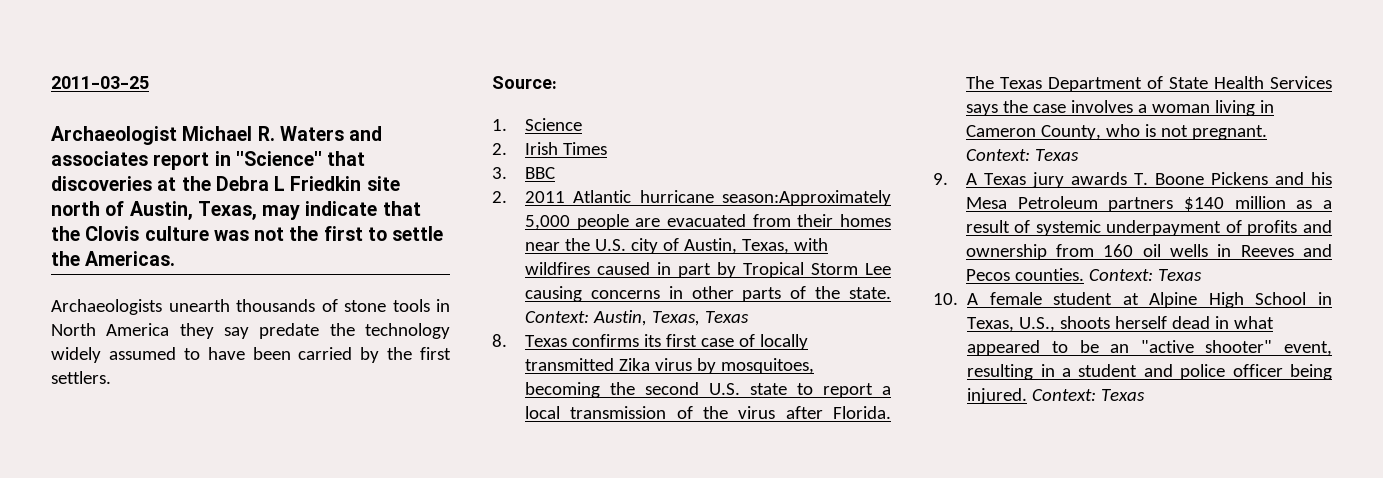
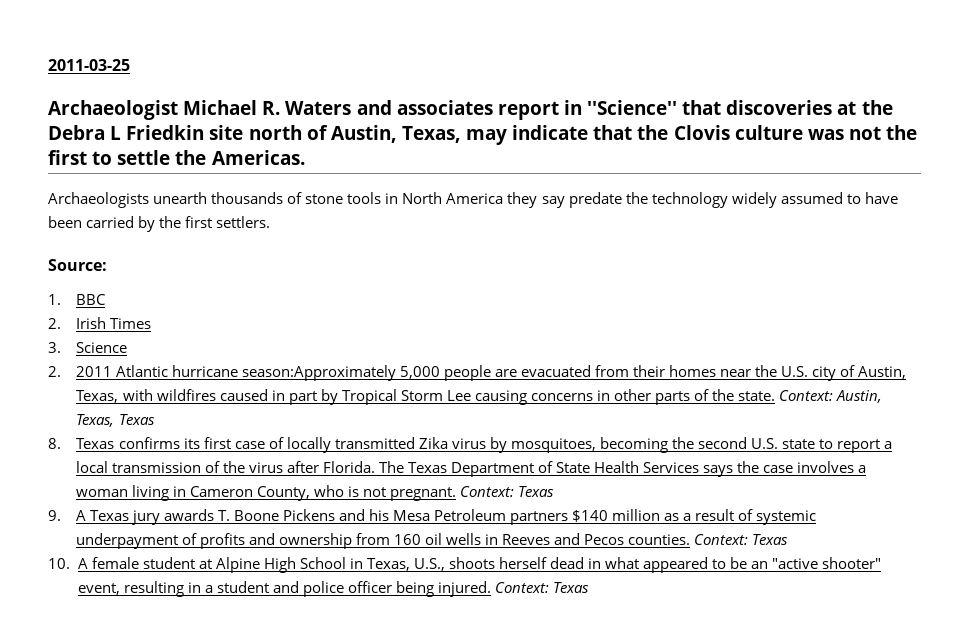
- 1. Science
+ 1. BBC
- 3. BBC
+ 3. Science

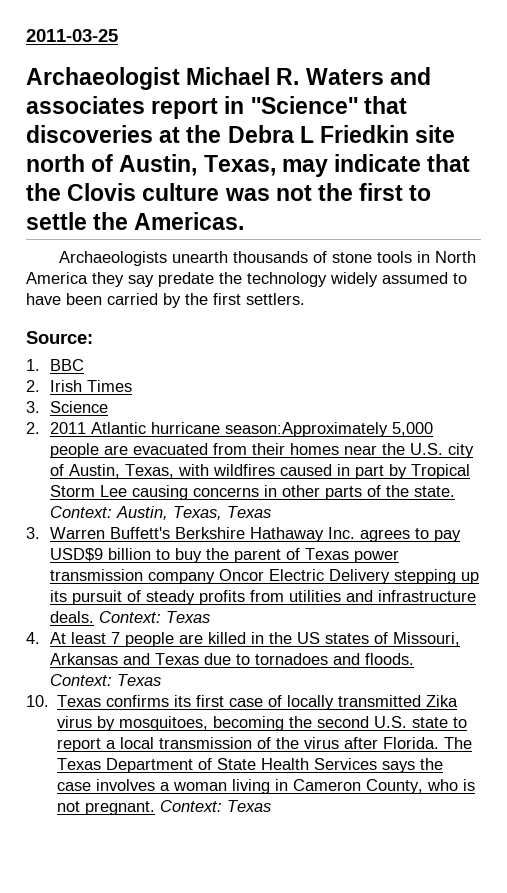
- 8. Texas confirms its first case of locally transmitted Zika virus by mosquitoes, becoming the second U.S. state to report a local transmission of the virus after Florida.
+ 3. Warren Buffett's Berkshire Hathaway Inc. agrees to pay USD$9 billion to buy the parent of Texas power transmission company Oncor Electric Delivery stepping up its pursuit of steady profits from utilities and infrastructure deals. Context: Texas
+ 4. At least 7 people are killed in the US states of Missouri, Arkansas and Texas due to tornadoes and floods. Context: Texas
+ 10. Texas confirms its first case of locally transmitted Zika virus by mosquitoes, becoming the second U.S. state to report a local transmission of the virus after Florida.
- 9. A Texas jury awards T. Boone Pickens and his Mesa Petroleum partners $140 million as a result of systemic underpayment of profits and ownership from 160 oil wells in Reeves and Pecos counties. Context: Texas
- 10. A female student at Alpine High School in Texas, U.S., shoots herself dead in what appeared to be an "active shooter" event, resulting in a student and police officer being injured. Context: Texas

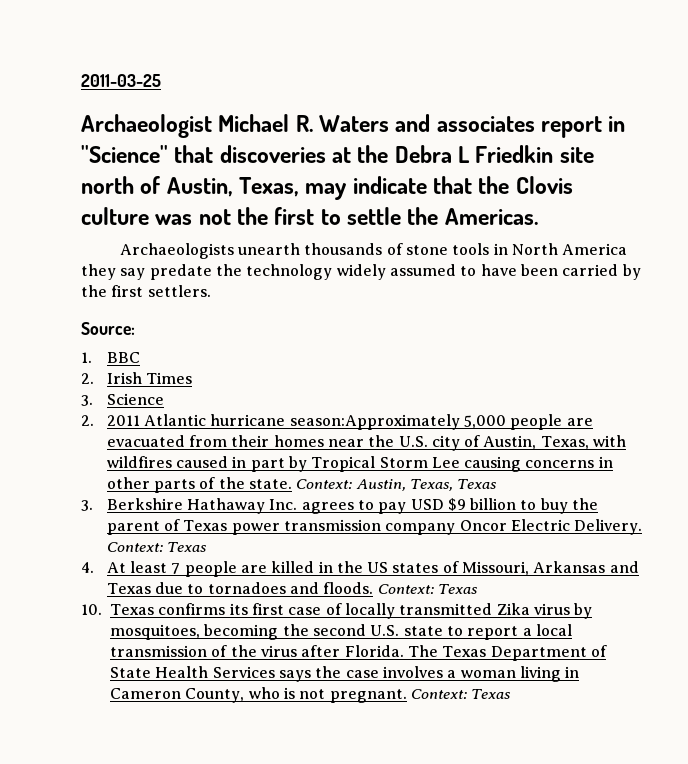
- 3. Warren Buffett's Berkshire Hathaway Inc. agrees to pay USD$9 billion to buy the parent of Texas power transmission company Oncor Electric Delivery stepping up its pursuit of steady profits from utilities and infrastructure deals.
+ 3. Berkshire Hathaway Inc. agrees to pay USD $9 billion to buy the parent of Texas power transmission company Oncor Electric Delivery.

